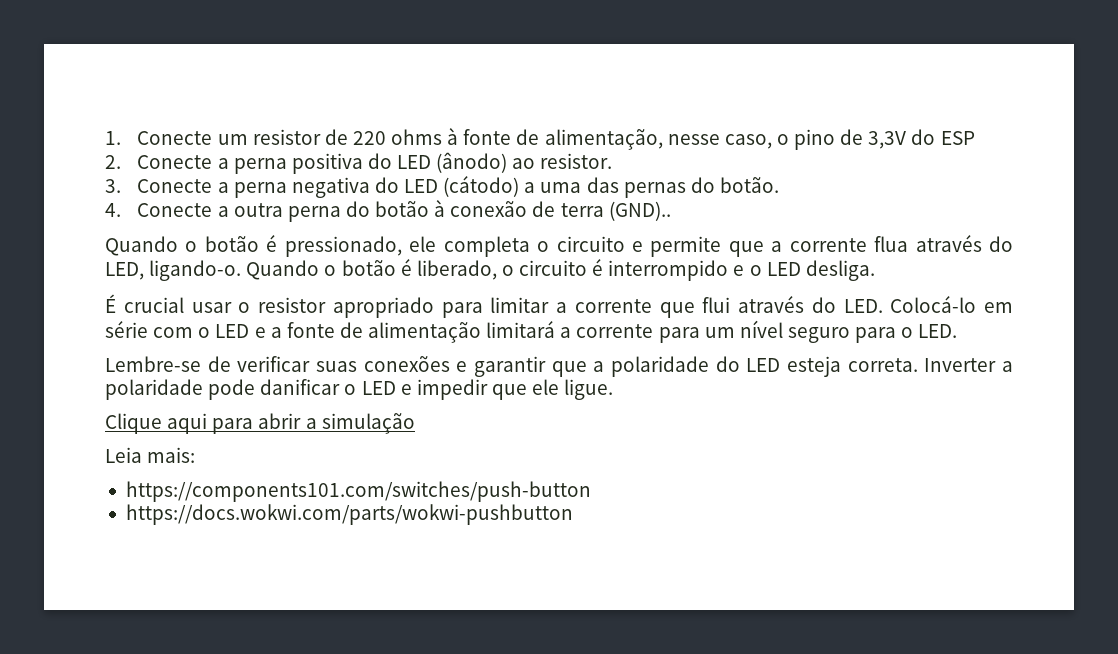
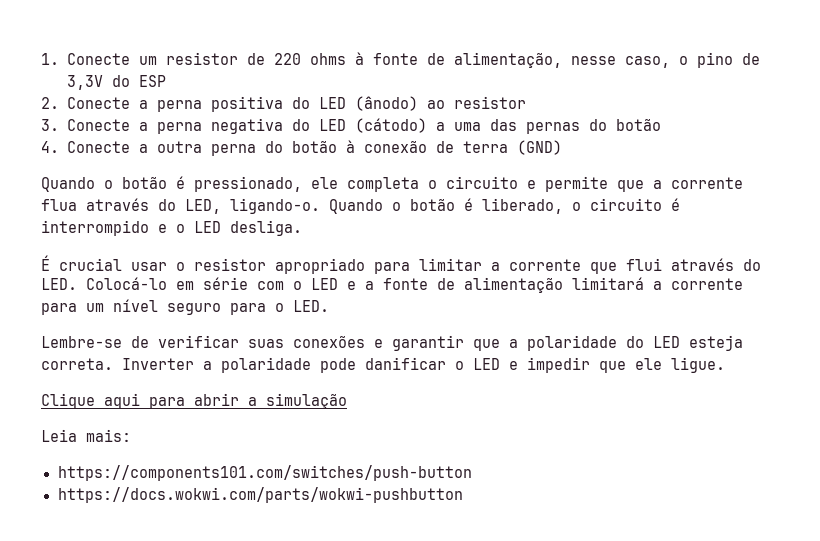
- 2. Conecte a perna positiva do LED (ânodo) ao resistor.
+ 2. Conecte a perna positiva do LED (ânodo) ao resistor
- 3. Conecte a perna negativa do LED (cátodo) a uma das pernas do botão.
+ 3. Conecte a perna negativa do LED (cátodo) a uma das pernas do botão
- 4. Conecte a outra perna do botão à conexão de terra (GND)..
+ 4. Conecte a outra perna do botão à conexão de terra (GND)

